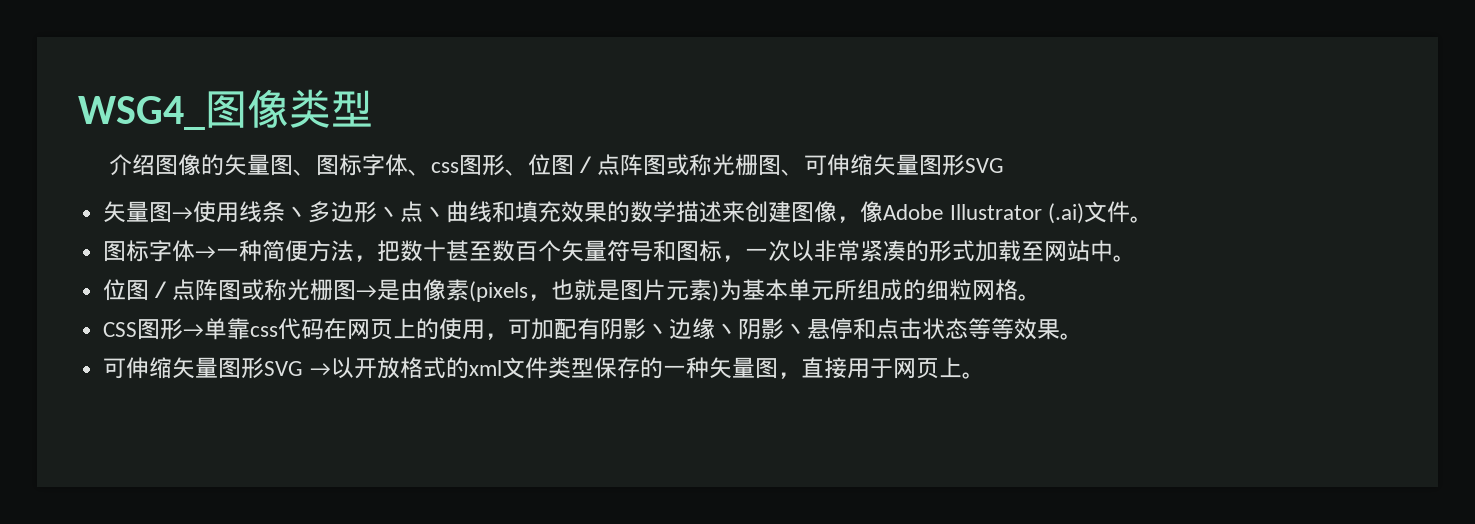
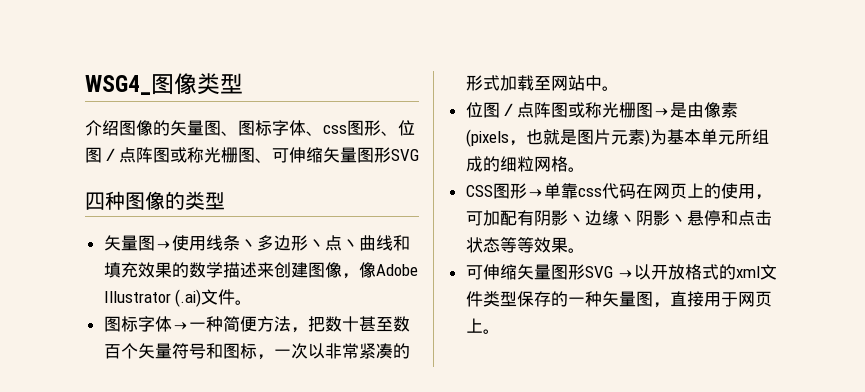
+ 四种图像的类型

